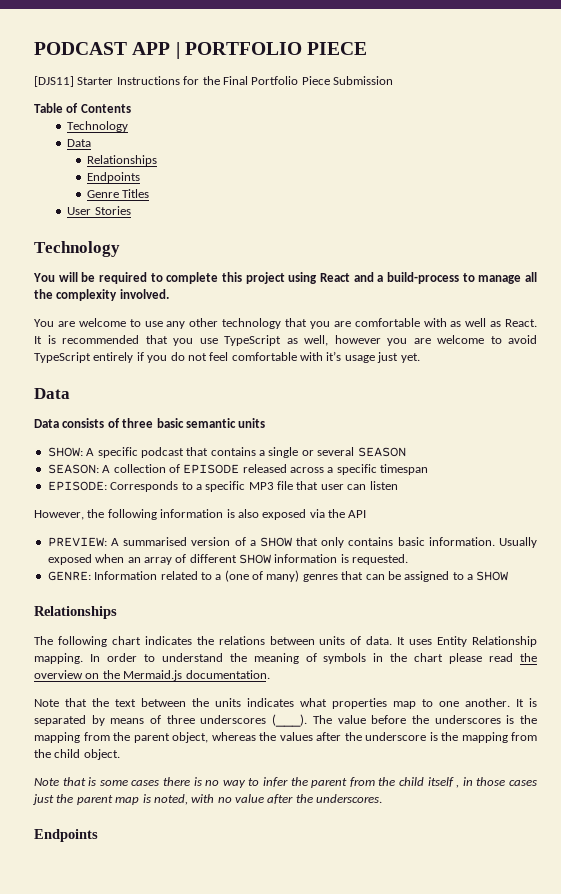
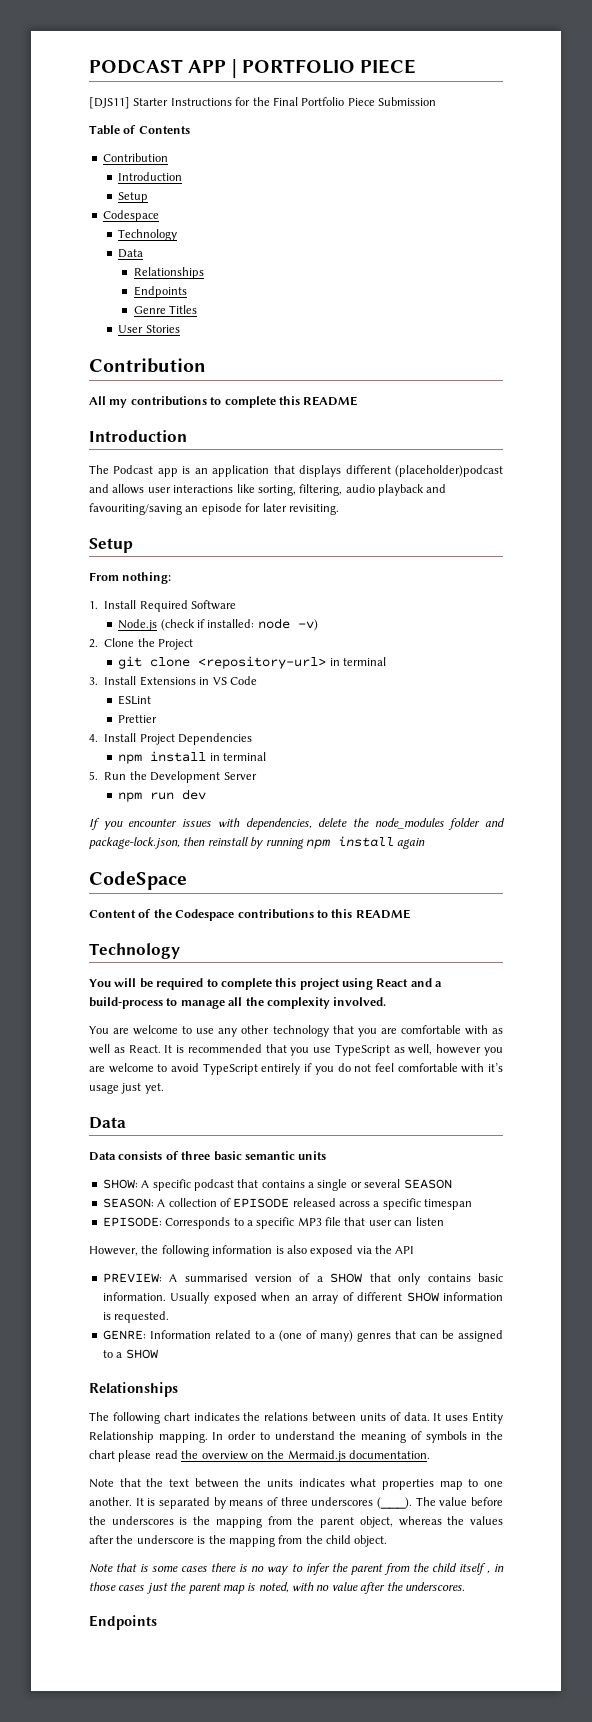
  Table of Contents
+ Contribution
+ Introduction
+ Setup
+ Codespace
  User Stories
+ Contribution
+ All my contributions to complete this README
+ Introduction
+ The Podcast app is an application that displays different (placeholder)podcast and allows user interactions like sorting, filtering, audio playback and favouriting/saving an episode for later revisiting.
+ Setup
+ From nothing:
+ 1. Install Required Software
+ Node.js (check if installed: node -v)
+ 2. Clone the Project
+ git clone <repository-url> in terminal
+ 3. Install Extensions in VS Code
+ ESLint
+ Prettier
+ 4. Install Project Dependencies
+ npm install in terminal
+ 5. Run the Development Server
+ npm run dev
+ If you encounter issues with dependencies, delete the node_modules folder and package-lock.json, then reinstall by running npm install again
+ CodeSpace
+ Content of the Codespace contributions to this README

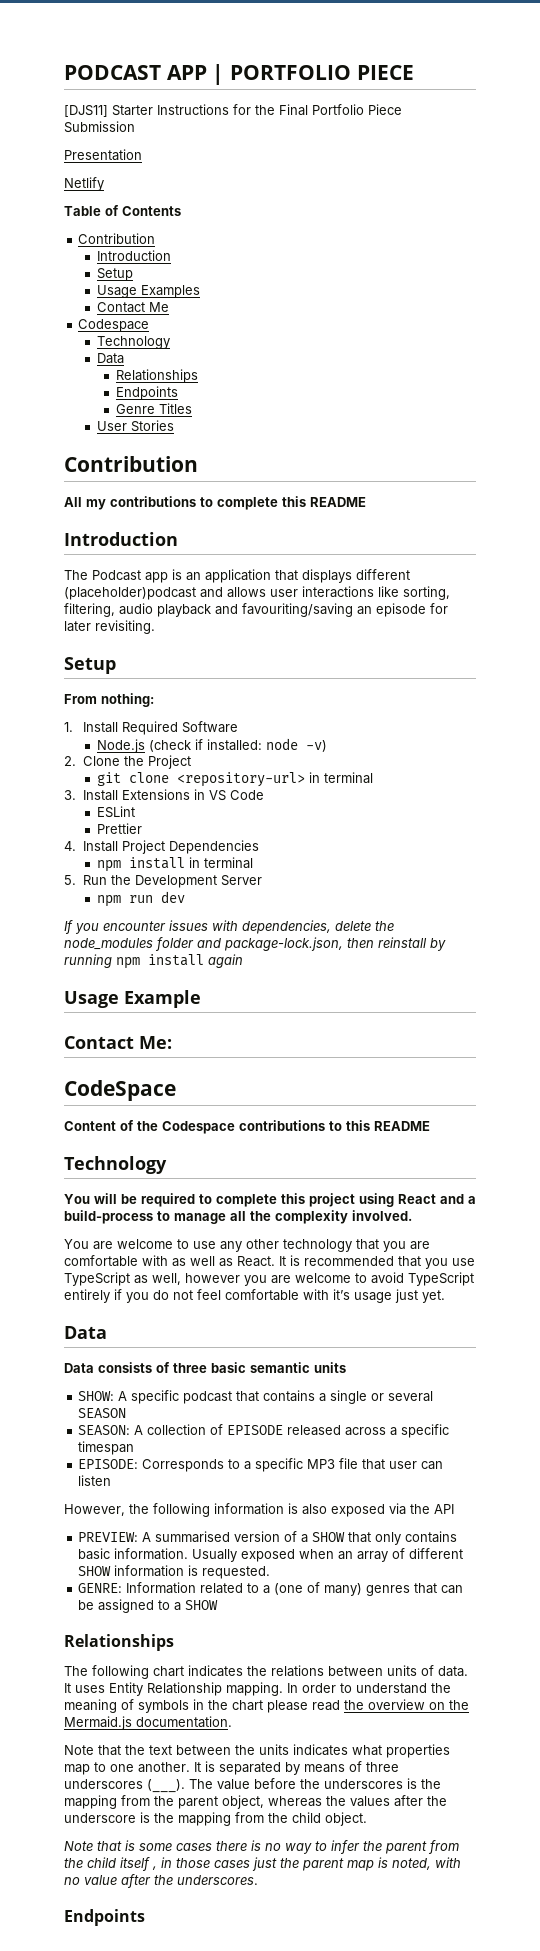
+ Presentation
+ Netlify
+ Usage Examples
+ Contact Me
+ Usage Example
+ Contact Me:

